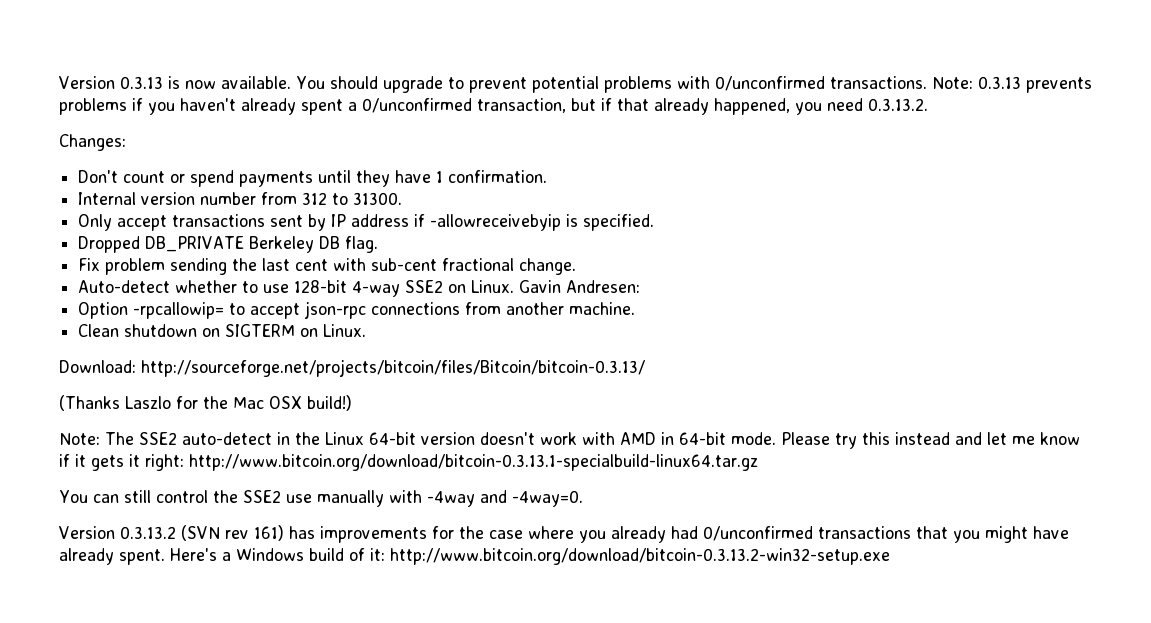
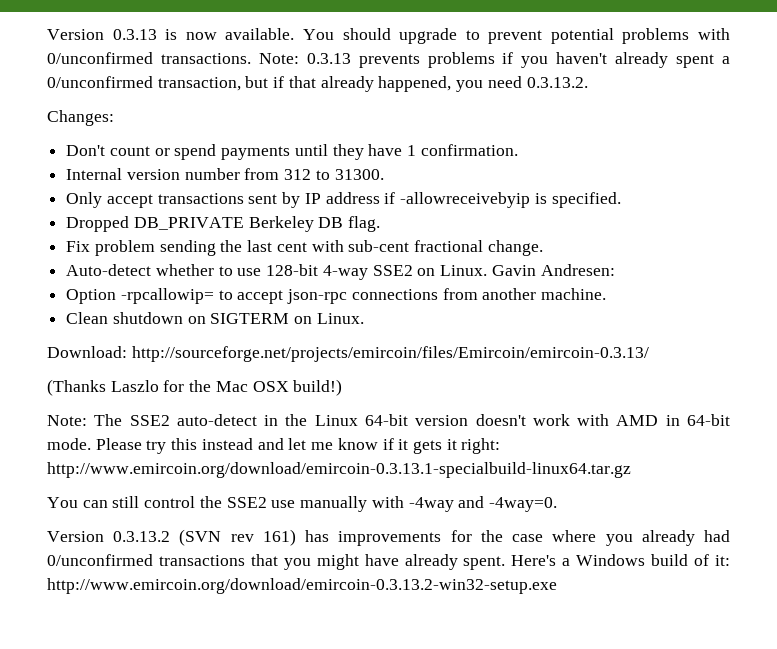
- Download: http://sourceforge.net/projects/bitcoin/files/Bitcoin/bitcoin-0.3.13/
+ Download: http://sourceforge.net/projects/emircoin/files/Emircoin/emircoin-0.3.13/
- Please try this instead and let me know if it gets it right: http://www.bitcoin.org/download/bitcoin-0.3.13.1-specialbuild-linux64.tar.gz
+ Please try this instead and let me know if it gets it right: http://www.emircoin.org/download/emircoin-0.3.13.1-specialbuild-linux64.tar.gz
- Here's a Windows build of it: http://www.bitcoin.org/download/bitcoin-0.3.13.2-win32-setup.exe
+ Here's a Windows build of it: http://www.emircoin.org/download/emircoin-0.3.13.2-win32-setup.exe

